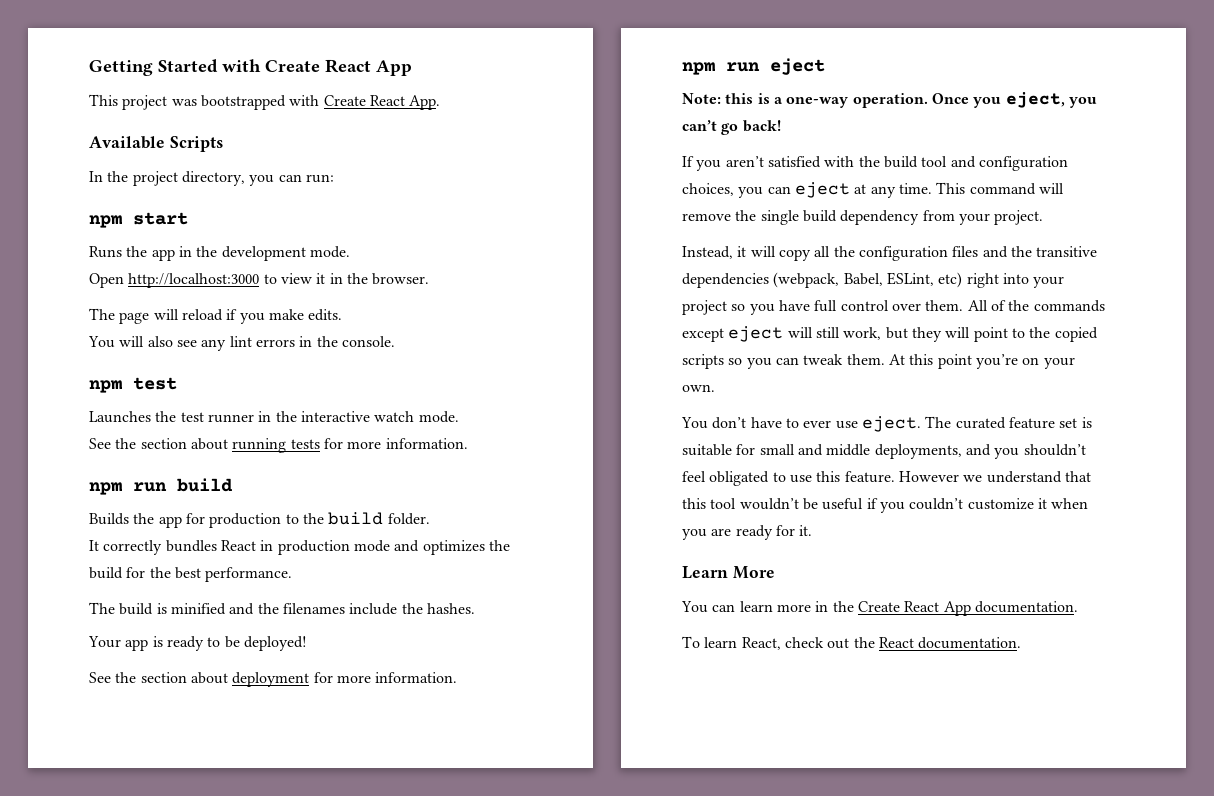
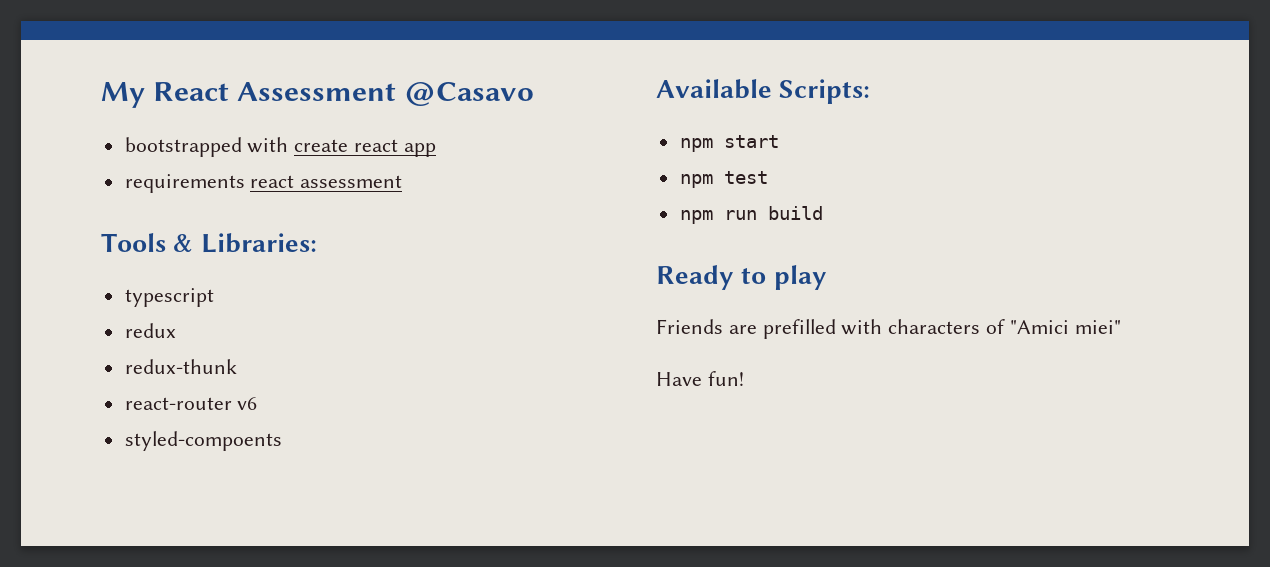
- Getting Started with Create React App
- This project was bootstrapped with Create React App.
- Available Scripts
- In the project directory, you can run:
+ My React Assessment @Casavo
+ bootstrapped with create react app
+ requirements react assessment
+ Tools & Libraries:
+ typescript
+ redux
+ redux-thunk
+ react-router v6
+ styled-compoents
+ Available Scripts:
  npm start
- Runs the app in the development mode.
- Open http://localhost:3000 to view it in the browser.
- The page will reload if you make edits.
- You will also see any lint errors in the console.
  npm test
- Launches the test runner in the interactive watch mode.
- See the section about running tests for more information.
  npm run build
- Builds the app for production to the build folder.
- It correctly bundles React in production mode and optimizes the build for the best performance.
- The build is minified and the filenames include the hashes.
- Your app is ready to be deployed!
- See the section about deployment for more information.
- npm run eject
- Note: this is a one-way operation. Once you eject, you can’t go back!
- If you aren’t satisfied with the build tool and configuration choices, you can eject at any time. This command will remove the single build dependency from your project.
- Instead, it will copy all the configuration files and the transitive dependencies (webpack, Babel, ESLint, etc) right into your project so you have full control over them. All of the commands except eject will still work, but they will point to the copied scripts so you can tweak them. At this point you’re on your own.
- You don’t have to ever use eject. The curated feature set is suitable for small and middle deployments, and you shouldn’t feel obligated to use this feature. However we understand that this tool wouldn’t be useful if you couldn’t customize it when you are ready for it.
- Learn More
- You can learn more in the Create React App documentation.
- To learn React, check out the React documentation.
+ Ready to play
+ Friends are prefilled with characters of "Amici miei"
+ Have fun!

